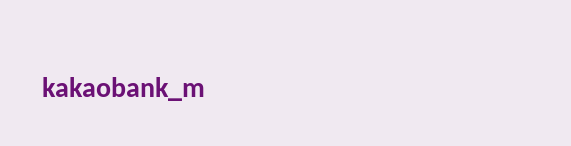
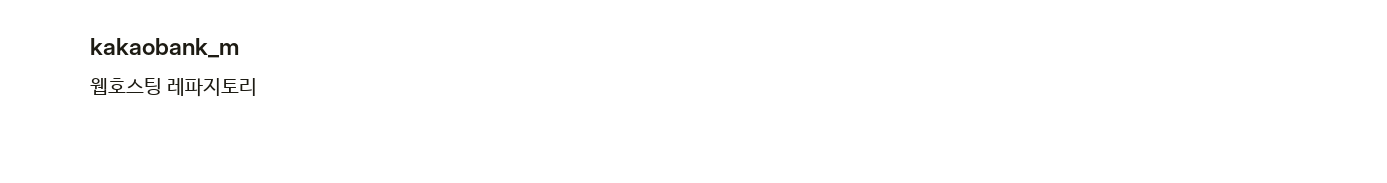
+ 웹호스팅 레파지토리

